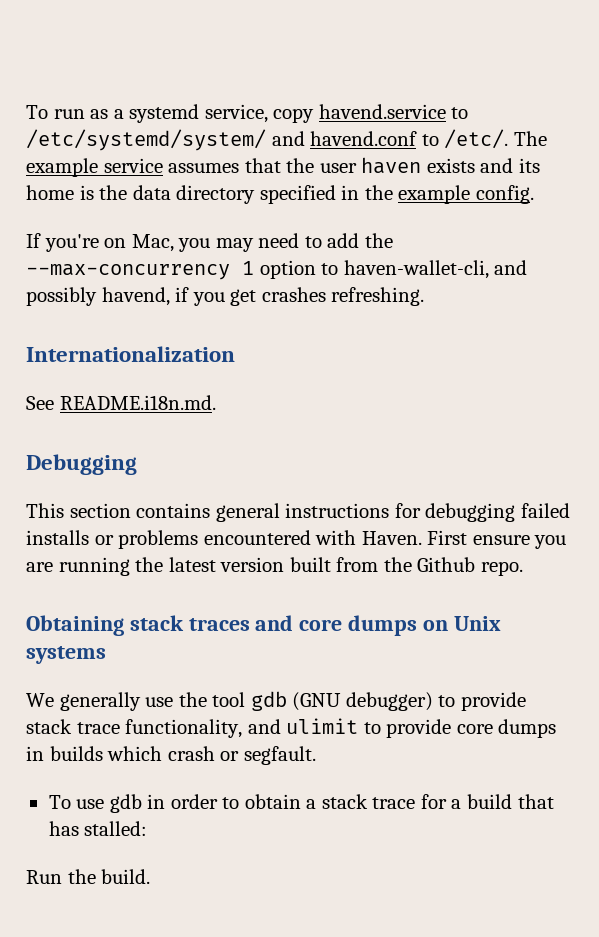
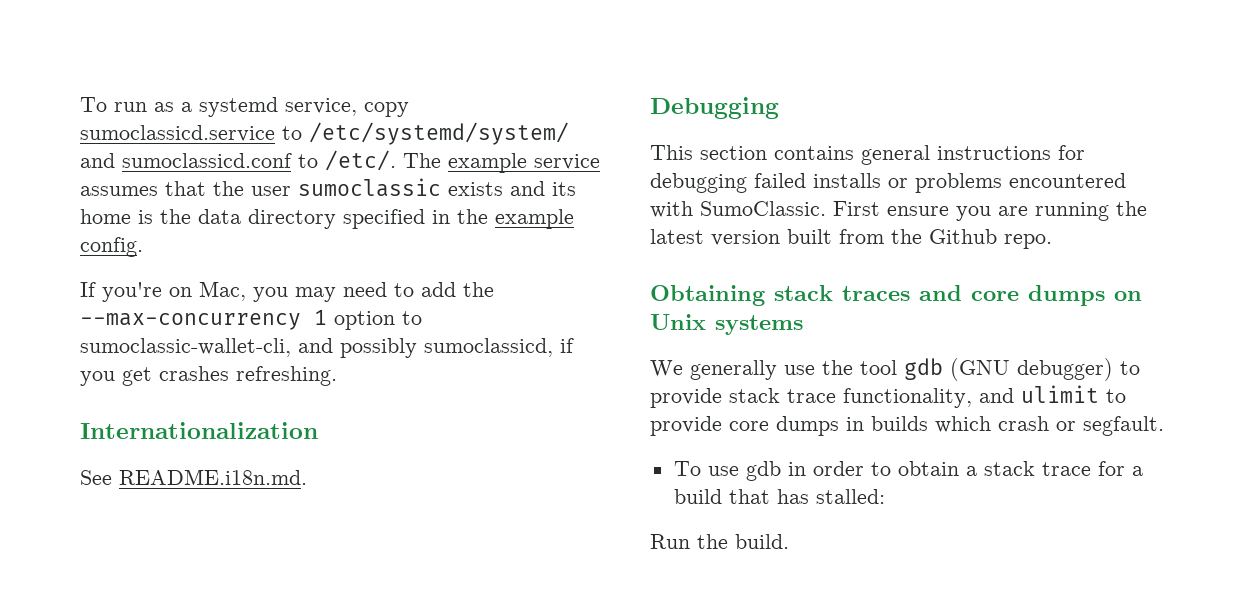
- To run as a systemd service, copy havend.service to /etc/systemd/system/ and havend.conf to /etc/.
+ To run as a systemd service, copy sumoclassicd.service to /etc/systemd/system/ and sumoclassicd.conf to /etc/.
- The example service assumes that the user haven exists and its home is the data directory specified in the example config.
+ The example service assumes that the user sumoclassic exists and its home is the data directory specified in the example config.
- If you're on Mac, you may need to add the --max-concurrency 1 option to haven-wallet-cli, and possibly havend, if you get crashes refreshing.
+ If you're on Mac, you may need to add the --max-concurrency 1 option to sumoclassic-wallet-cli, and possibly sumoclassicd, if you get crashes refreshing.
- This section contains general instructions for debugging failed installs or problems encountered with Haven.
+ This section contains general instructions for debugging failed installs or problems encountered with SumoClassic.

